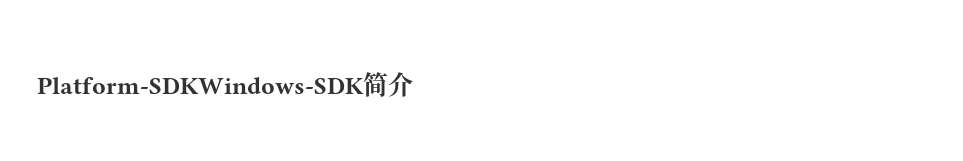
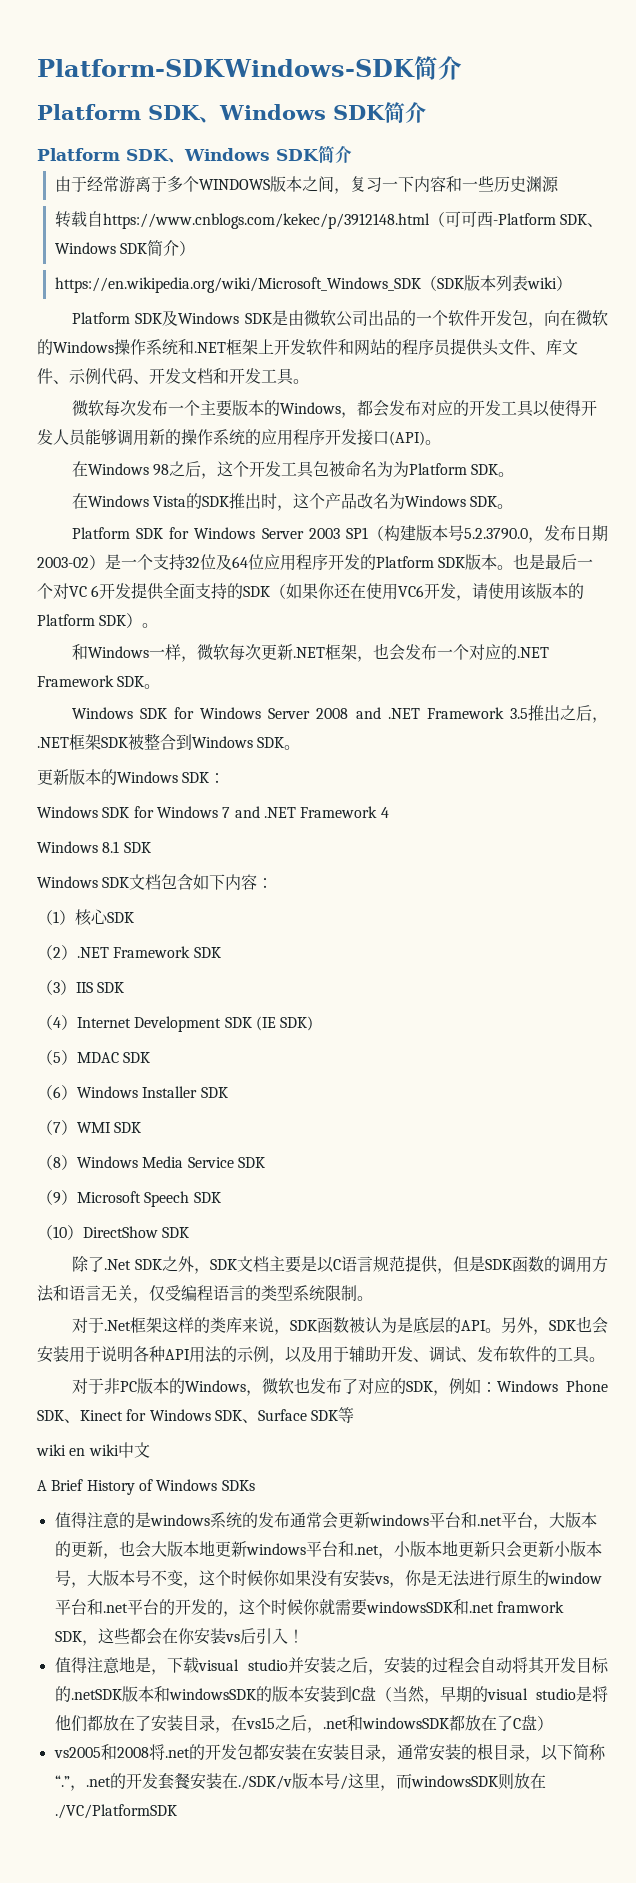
  Platform-SDKWindows-SDK简介
+ Platform SDK、Windows SDK简介
+ Platform SDK、Windows SDK简介
+ 由于经常游离于多个WINDOWS版本之间，复习一下内容和一些历史渊源
+ 转载自https://www.cnblogs.com/kekec/p/3912148.html（可可西-Platform SDK、Windows SDK简介）
+ https://en.wikipedia.org/wiki/Microsoft_Windows_SDK（SDK版本列表wiki）
+ Platform SDK及Windows SDK是由微软公司出品的一个软件开发包，向在微软的Windows操作系统和.NET框架上开发软件和网站的程序员提供头文件、库文件、示例代码、开发文档和开发工具。
+ 微软每次发布一个主要版本的Windows，都会发布对应的开发工具以使得开发人员能够调用新的操作系统的应用程序开发接口(API)。
+ 在Windows 98之后，这个开发工具包被命名为为Platform SDK。
+ 在Windows Vista的SDK推出时，这个产品改名为Windows SDK。
+ Platform SDK for Windows Server 2003 SP1（构建版本号5.2.3790.0，发布日期2003-02）是一个支持32位及64位应用程序开发的Platform SDK版本。也是最后一个对VC 6开发提供全面支持的SDK（如果你还在使用VC6开发，请使用该版本的Platform SDK）。
+ 和Windows一样，微软每次更新.NET框架，也会发布一个对应的.NET Framework SDK。
+ Windows SDK for Windows Server 2008 and .NET Framework 3.5推出之后，.NET框架SDK被整合到Windows SDK。
+ 更新版本的Windows SDK：
+ Windows SDK for Windows 7 and .NET Framework 4
+ Windows 8.1 SDK
+ Windows SDK文档包含如下内容：
+ （1）核心SDK
+ （2）.NET Framework SDK
+ （3）IIS SDK
+ （4）Internet Development SDK (IE SDK)
+ （5）MDAC SDK
+ （6）Windows Installer SDK
+ （7）WMI SDK
+ （8）Windows Media Service SDK
+ （9）Microsoft Speech SDK
+ （10）DirectShow SDK
+ 除了.Net SDK之外，SDK文档主要是以C语言规范提供，但是SDK函数的调用方法和语言无关，仅受编程语言的类型系统限制。
+ 对于.Net框架这样的类库来说，SDK函数被认为是底层的API。另外，SDK也会安装用于说明各种API用法的示例，以及用于辅助开发、调试、发布软件的工具。
+ 对于非PC版本的Windows，微软也发布了对应的SDK，例如：Windows Phone SDK、Kinect for Windows SDK、Surface SDK等
+ wiki en wiki中文
+ A Brief History of Windows SDKs
+ 值得注意的是windows系统的发布通常会更新windows平台和.net平台，大版本的更新，也会大版本地更新windows平台和.net，小版本地更新只会更新小版本号，大版本号不变，这个时候你如果没有安装vs，你是无法进行原生的window平台和.net平台的开发的，这个时候你就需要windowsSDK和.net framwork SDK，这些都会在你安装vs后引入！
+ 值得注意地是，下载visual studio并安装之后，安装的过程会自动将其开发目标的.netSDK版本和windowsSDK的版本安装到C盘（当然，早期的visual studio是将他们都放在了安装目录，在vs15之后，.net和windowsSDK都放在了C盘）
+ vs2005和2008将.net的开发包都安装在安装目录，通常安装的根目录，以下简称“.”，.net的开发套餐安装在./SDK/v版本号/这里，而windowsSDK则放在./VC/PlatformSDK

